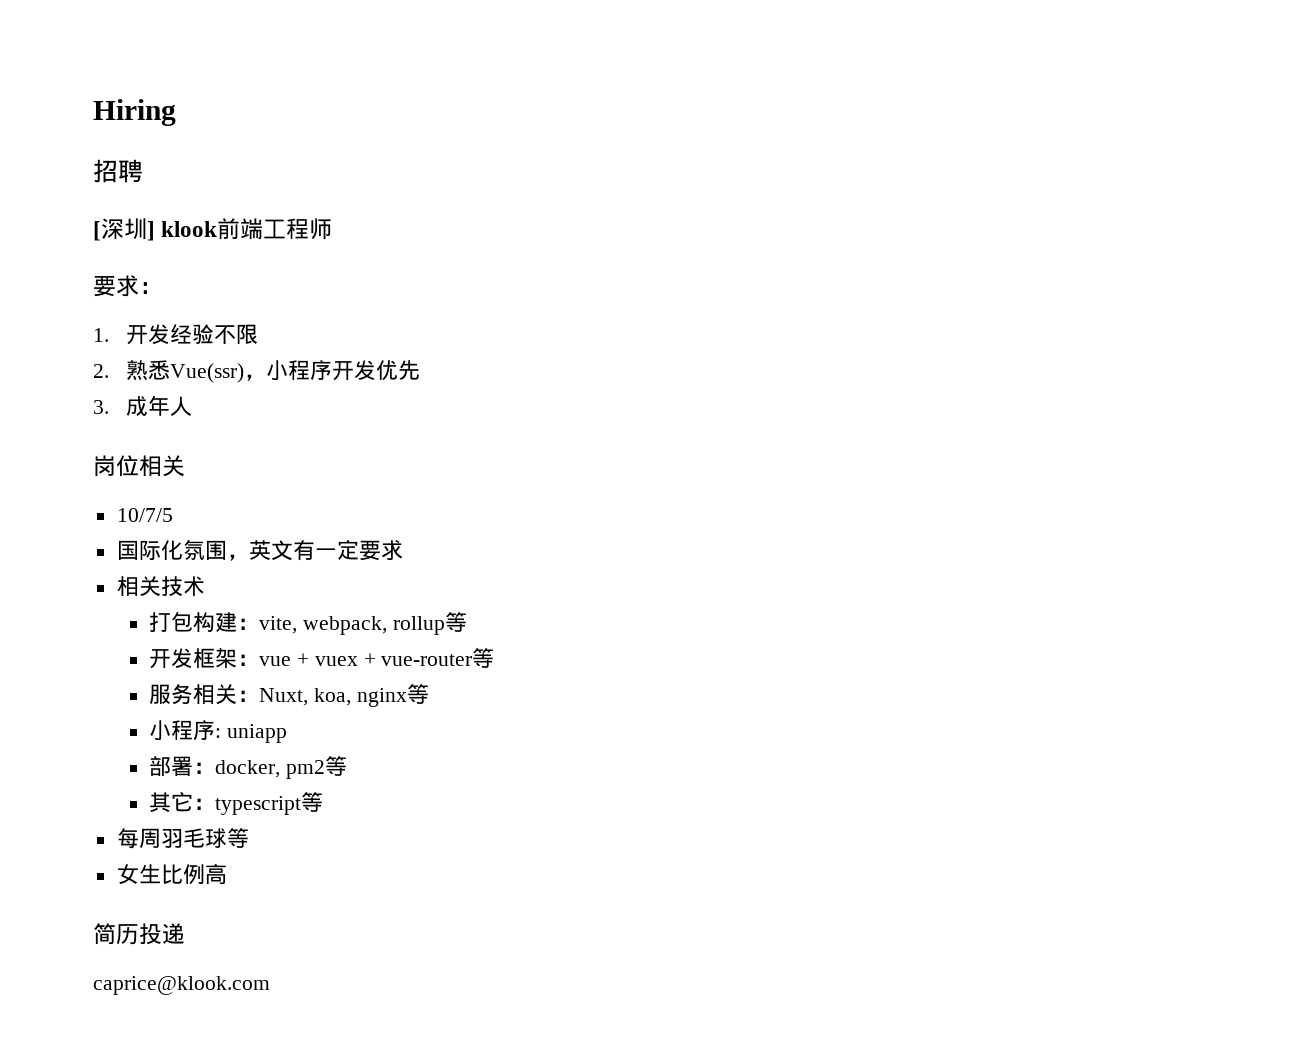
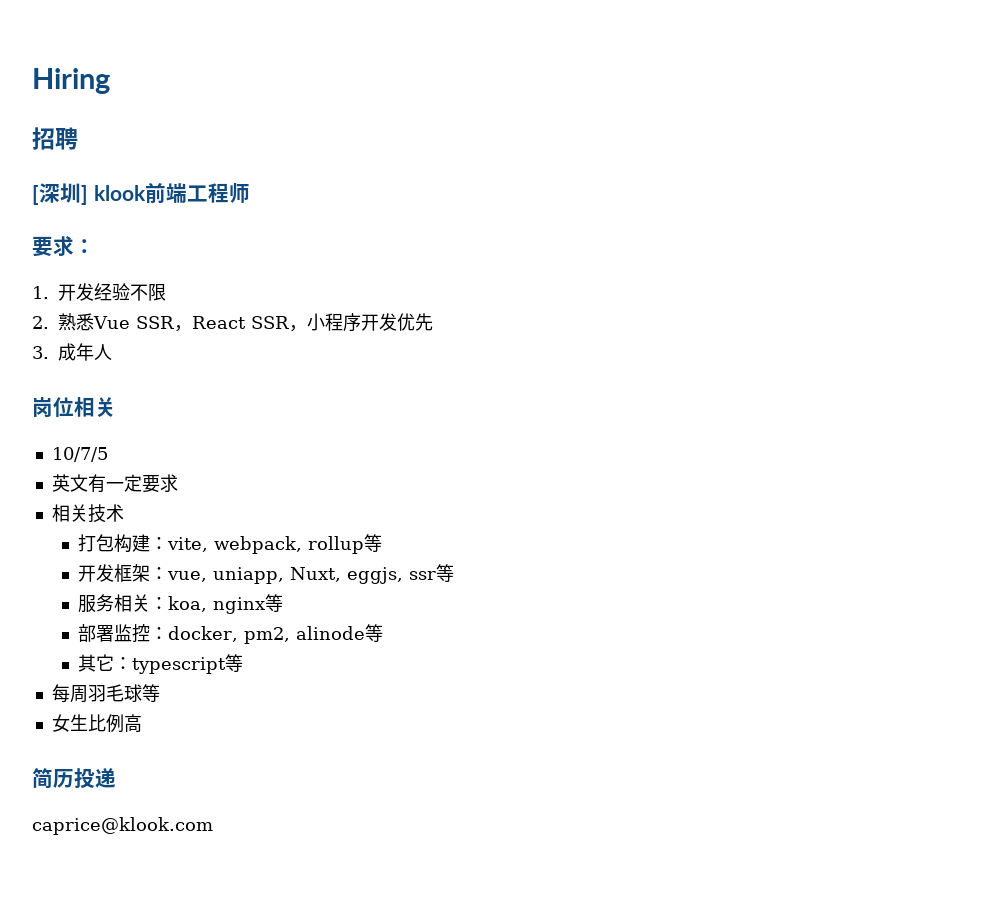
- 2.熟悉Vue(ssr)，小程序开发优先
+ 2.熟悉Vue SSR，React SSR，小程序开发优先
- 国际化氛围，英文有一定要求
+ 英文有一定要求
- 开发框架：vue + vuex + vue-router等
+ 开发框架：vue, uniapp, Nuxt, eggjs, ssr等
- 服务相关：Nuxt, koa, nginx等
+ 服务相关：koa, nginx等
- 小程序: uniapp
- 部署：docker, pm2等
+ 部署监控：docker, pm2, alinode等

